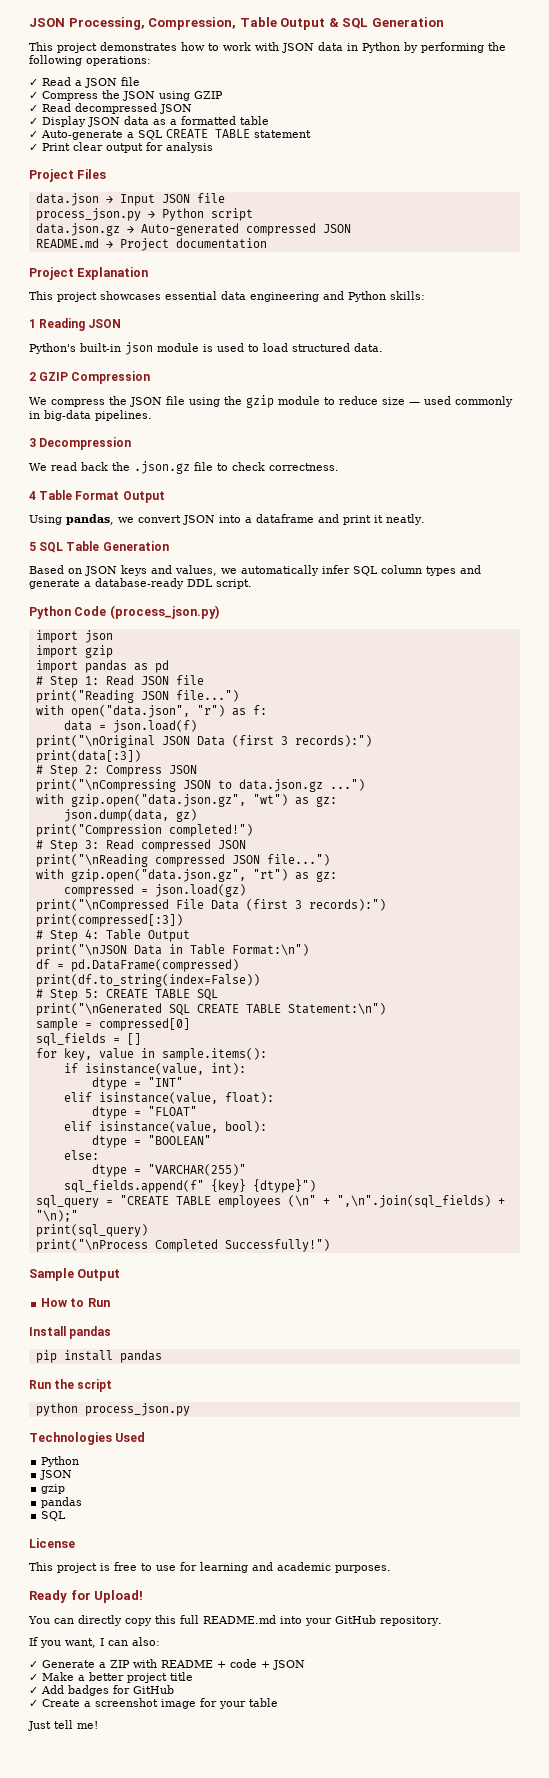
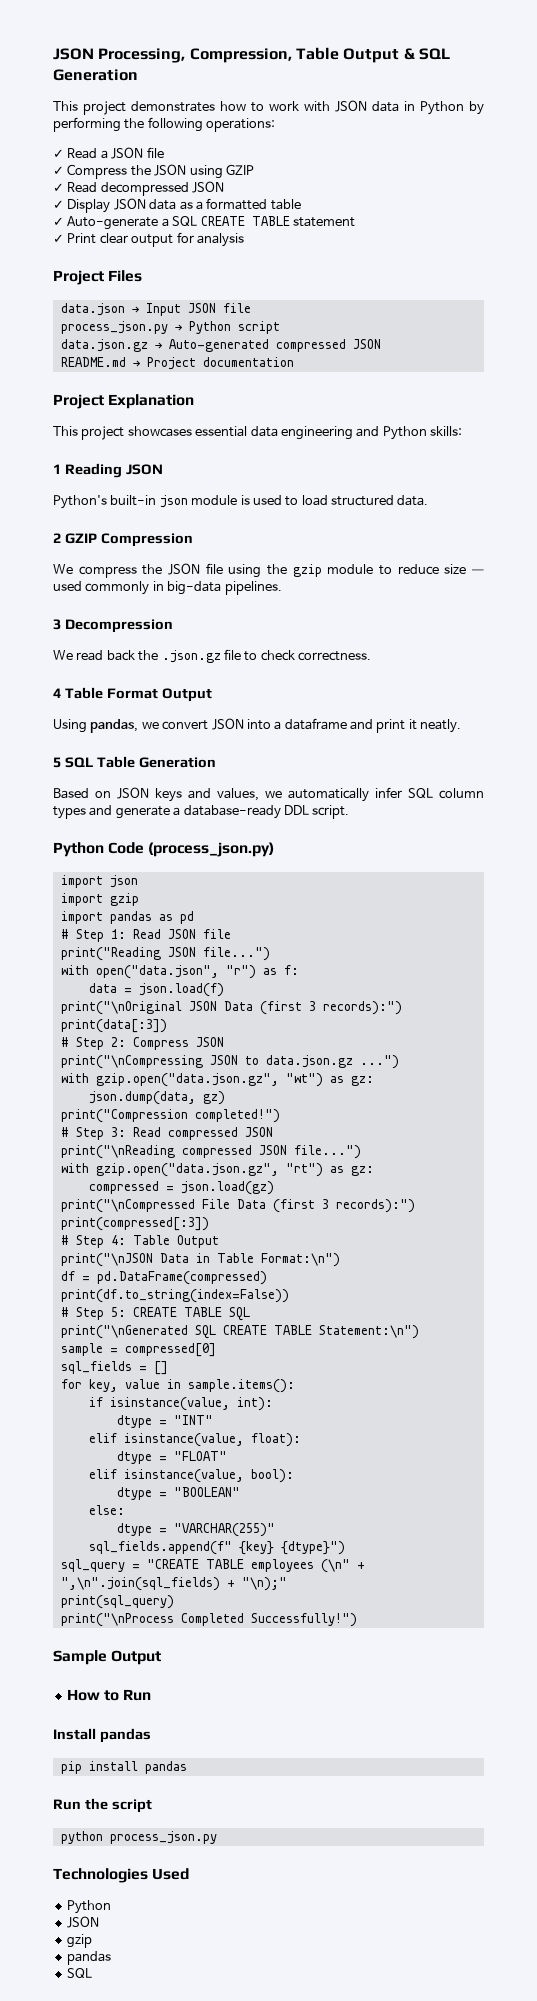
- License
- This project is free to use for learning and academic purposes.
- Ready for Upload!
- You can directly copy this full README.md into your GitHub repository.
- If you want, I can also:
- ✓ Generate a ZIP with README + code + JSON
- ✓ Make a better project title
- ✓ Add badges for GitHub
- ✓ Create a screenshot image for your table
- Just tell me!

